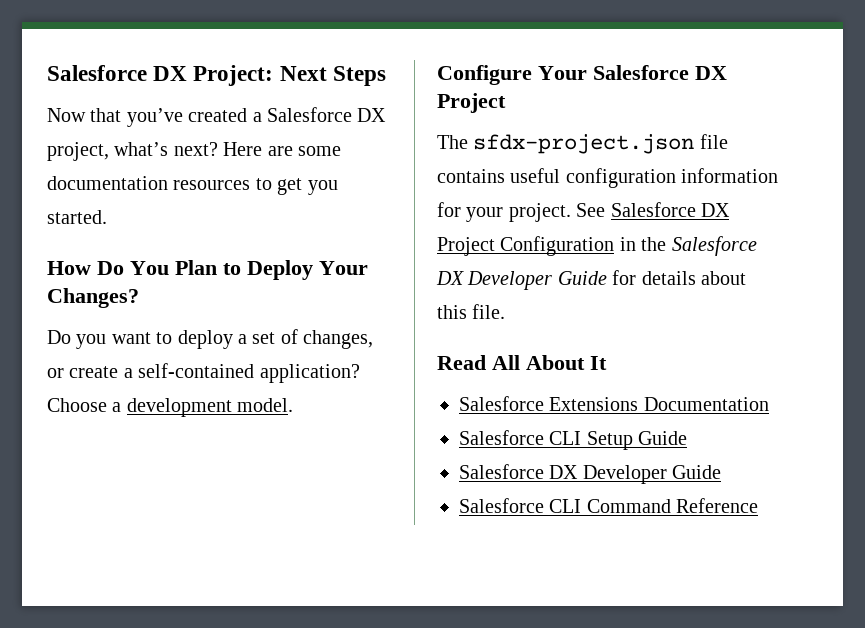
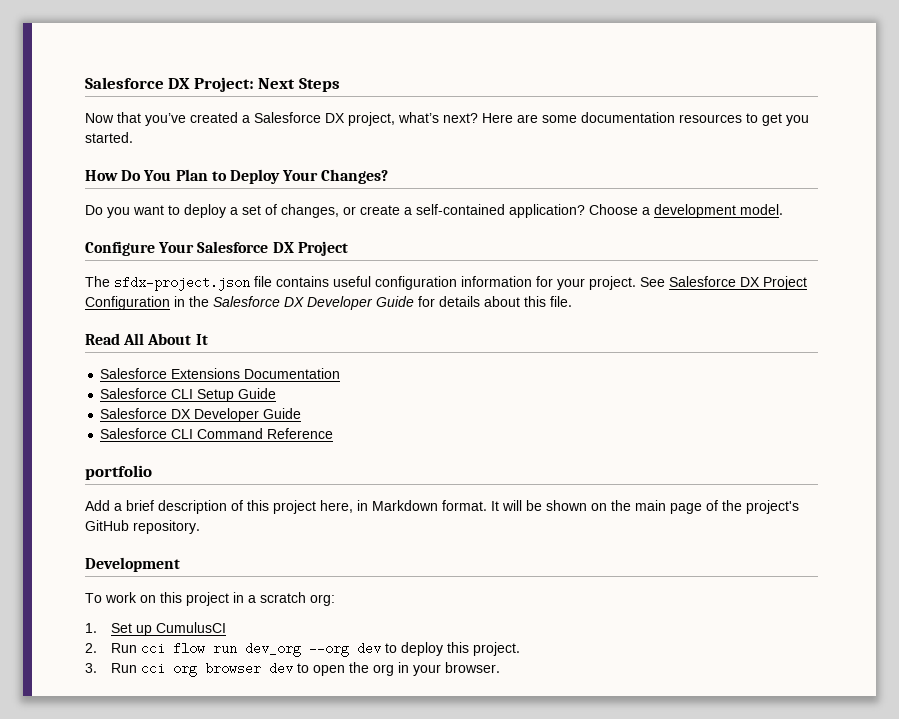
+ portfolio
+ Add a brief description of this project here, in Markdown format. It will be shown on the main page of the project's GitHub repository.
+ Development
+ To work on this project in a scratch org:
+ 1. Set up CumulusCI
+ 2. Run cci flow run dev_org --org dev to deploy this project.
+ 3. Run cci org browser dev to open the org in your browser.

